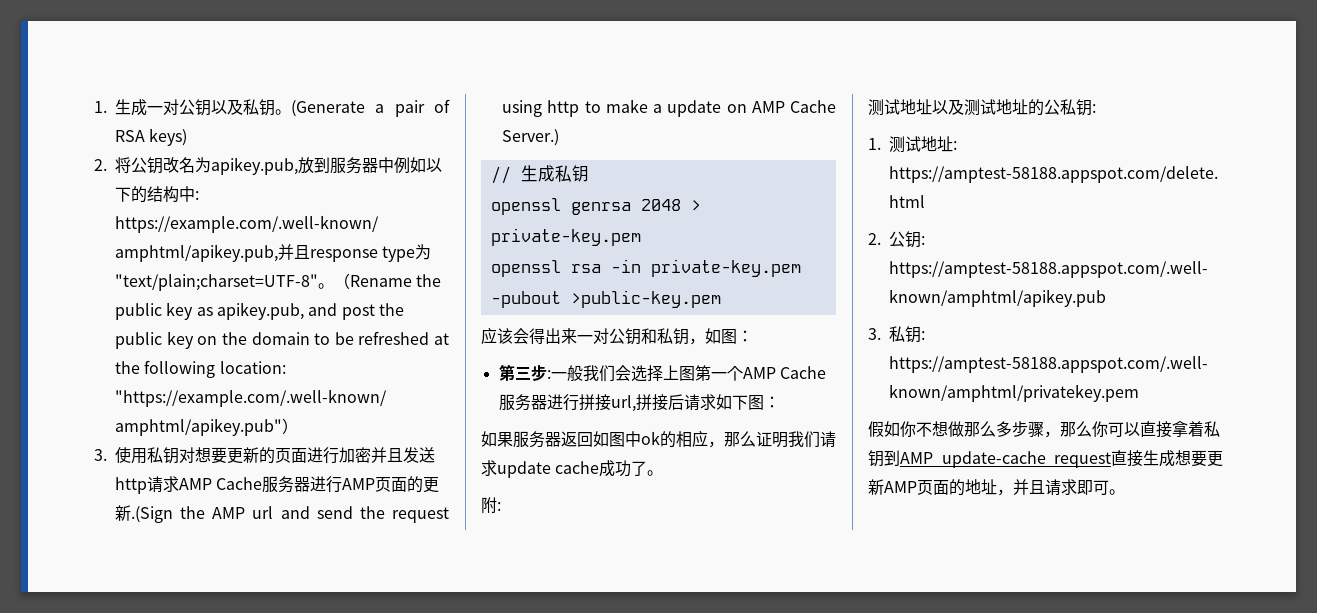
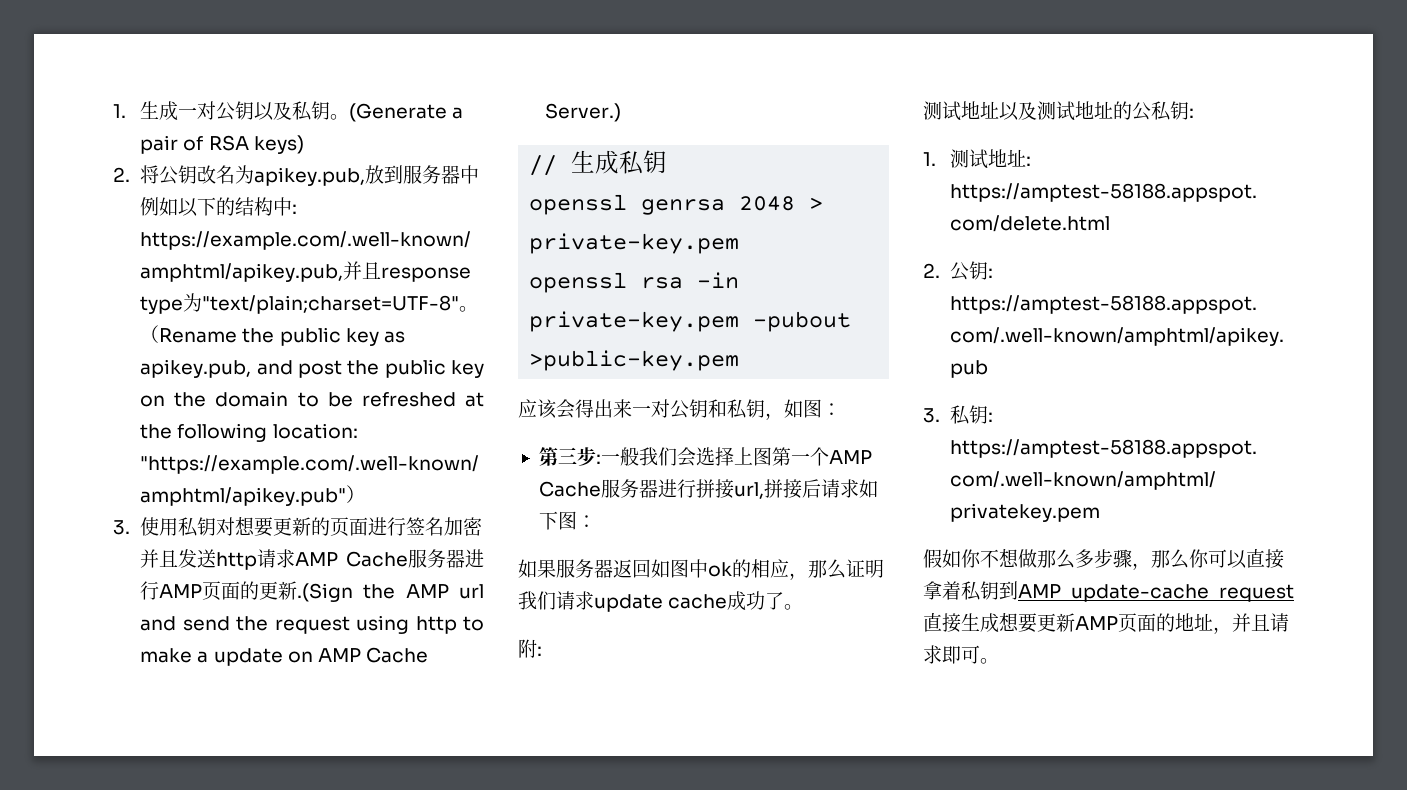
- 3.使用私钥对想要更新的页面进行加密并且发送http请求AMP Cache服务器进行AMP页面的更新.(Sign the AMP url and send the request using http to make a update on AMP Cache Server.)
+ 3.使用私钥对想要更新的页面进行签名加密并且发送http请求AMP Cache服务器进行AMP页面的更新.(Sign the AMP url and send the request using http to make a update on AMP Cache Server.)

